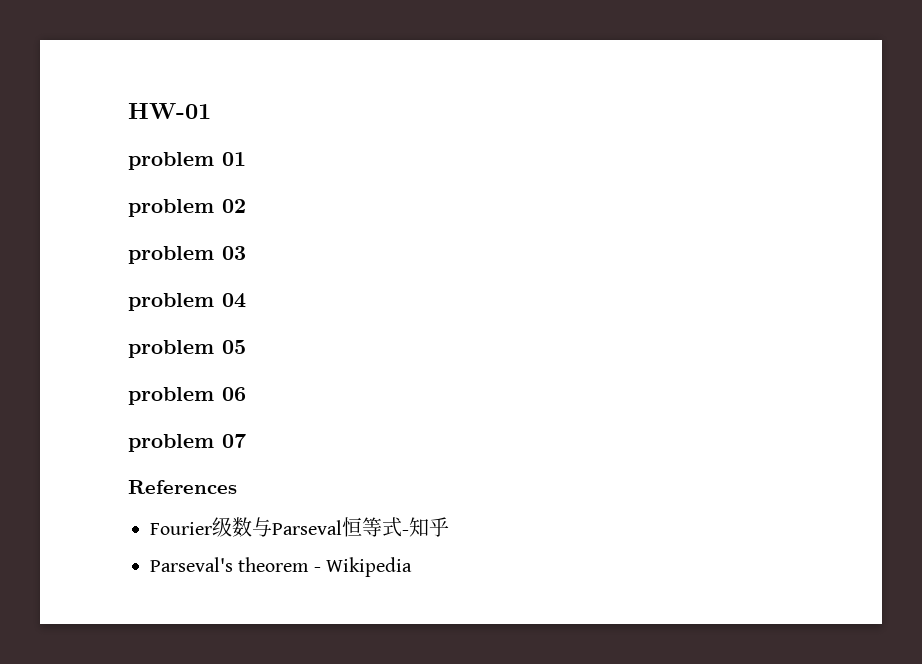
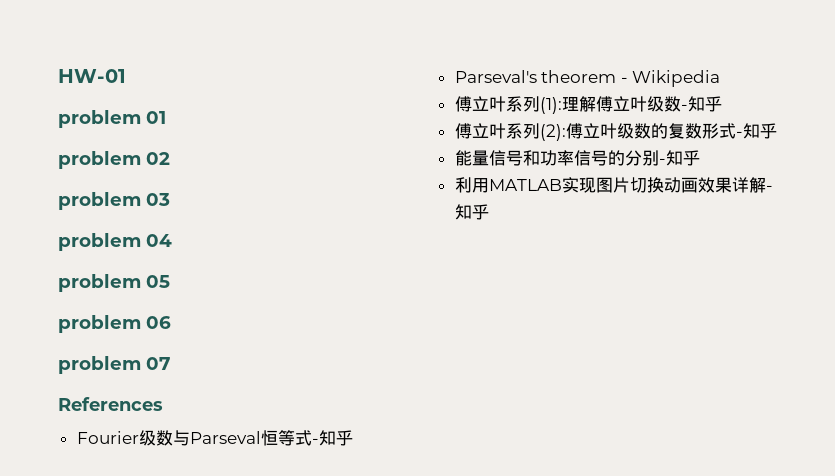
+ 傅立叶系列(1):理解傅立叶级数-知乎
+ 傅立叶系列(2):傅立叶级数的复数形式-知乎
+ 能量信号和功率信号的分别-知乎
+ 利用MATLAB实现图片切换动画效果详解-知乎

